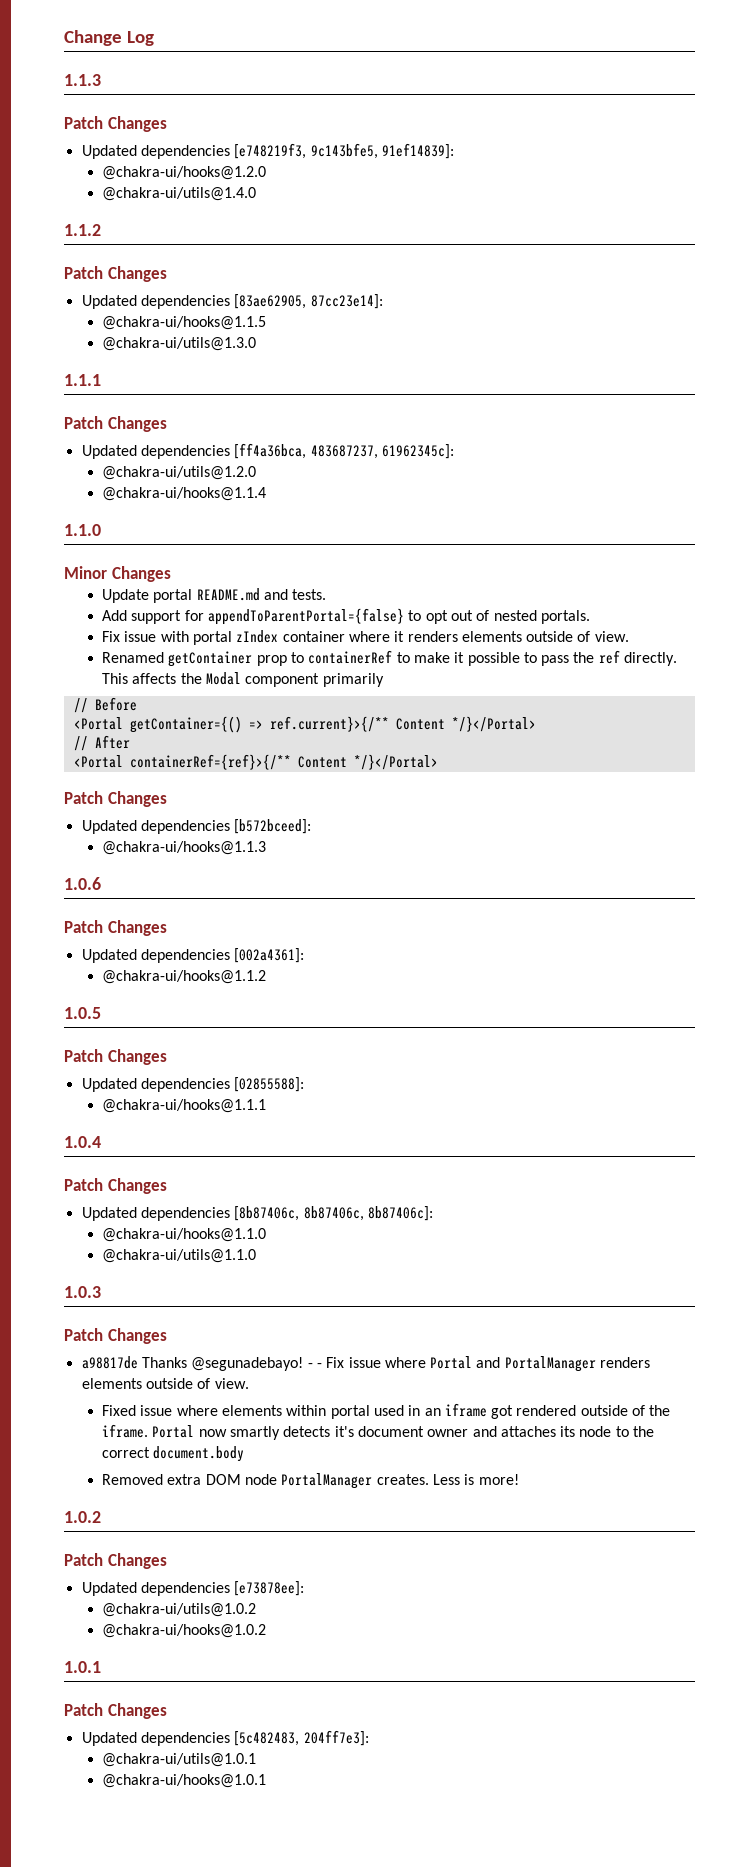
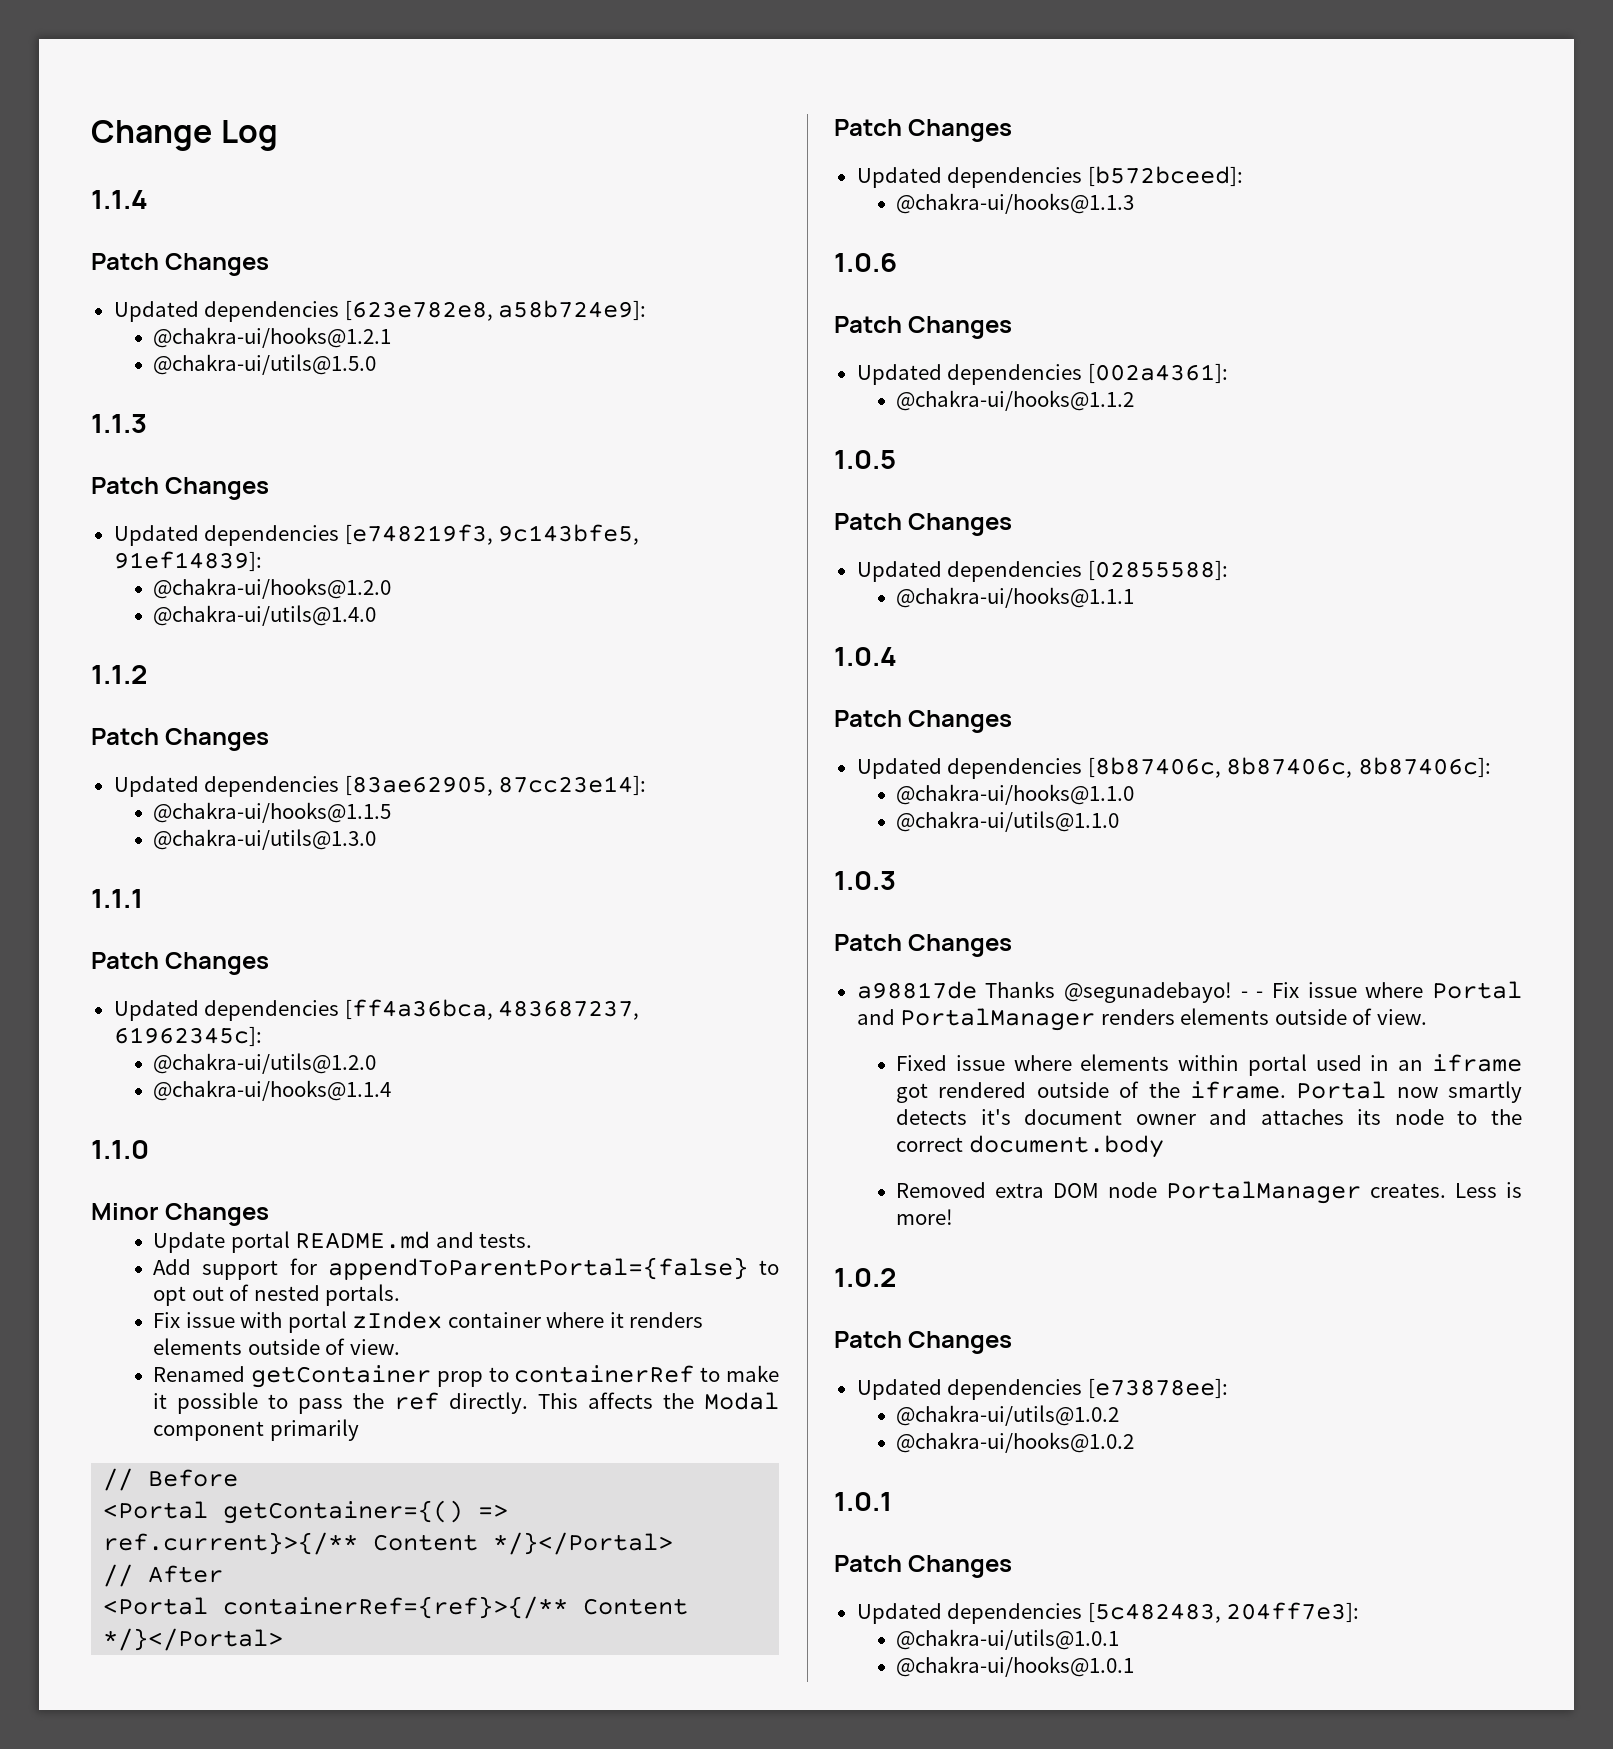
+ 1.1.4
+ Patch Changes
+ Updated dependencies [623e782e8, a58b724e9]:
+ @chakra-ui/hooks@1.2.1
+ @chakra-ui/utils@1.5.0

